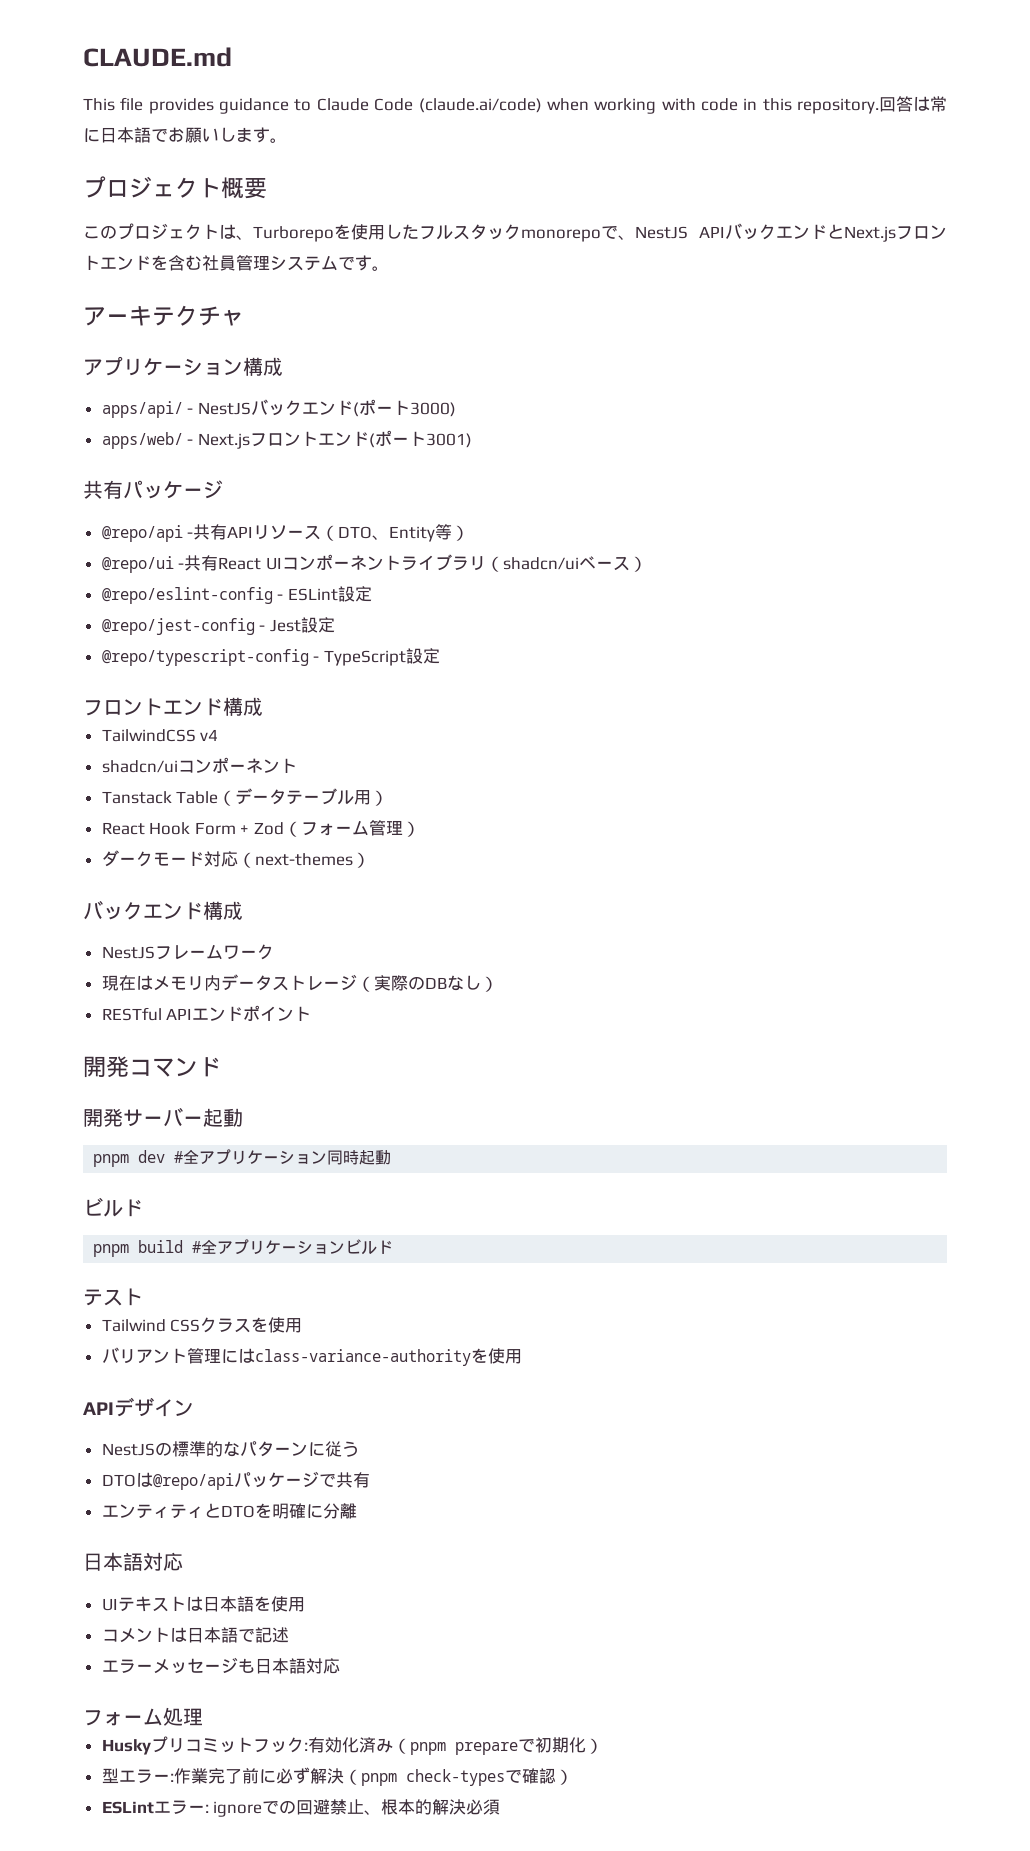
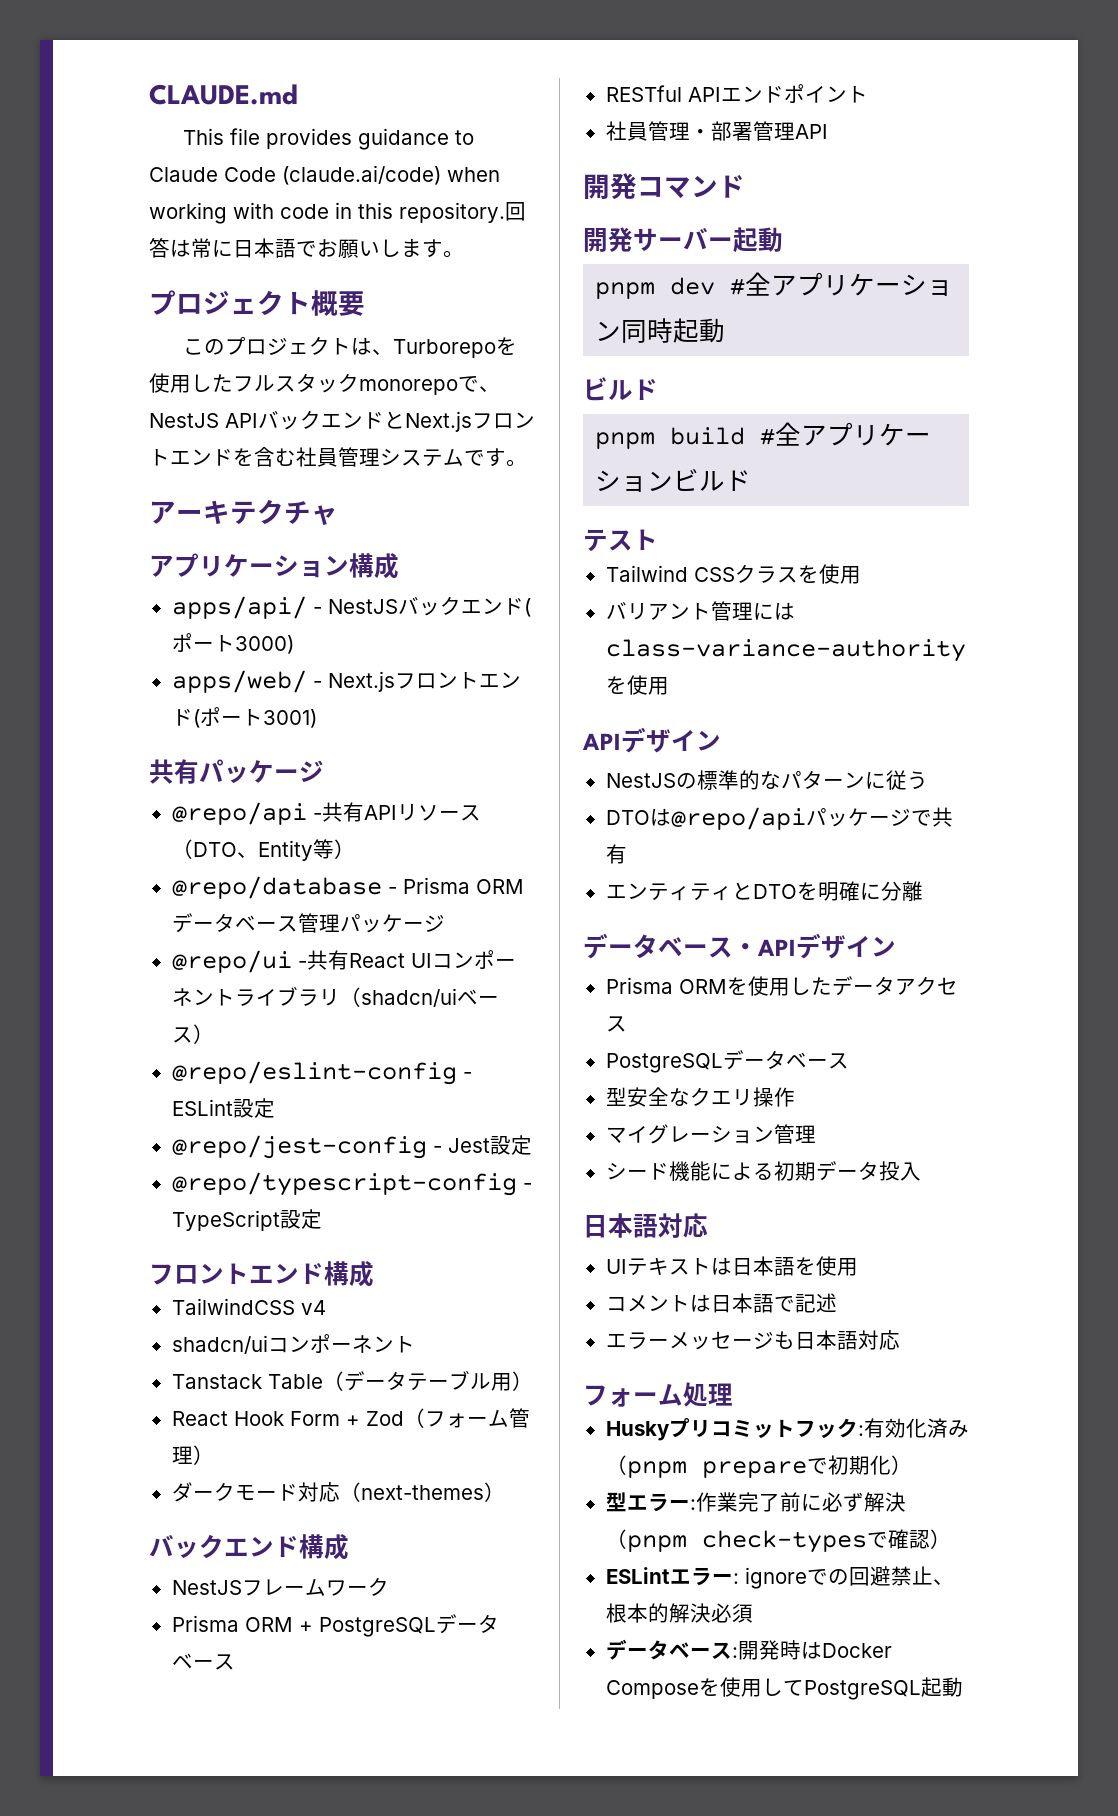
+ @repo/database - Prisma ORMデータベース管理パッケージ
- 現在はメモリ内データストレージ（実際のDBなし）
+ Prisma ORM + PostgreSQLデータベース
+ 社員管理・部署管理API
+ データベース・APIデザイン
+ Prisma ORMを使用したデータアクセス
+ PostgreSQLデータベース
+ 型安全なクエリ操作
+ マイグレーション管理
+ シード機能による初期データ投入
+ データベース:開発時はDocker Composeを使用してPostgreSQL起動

